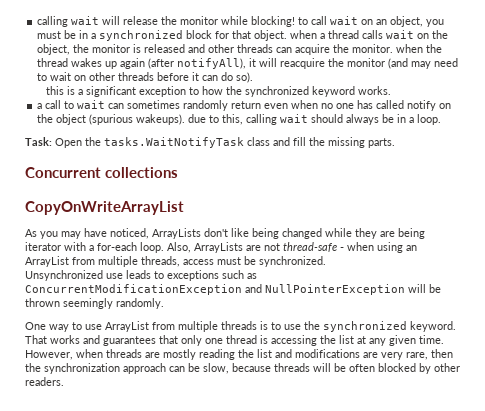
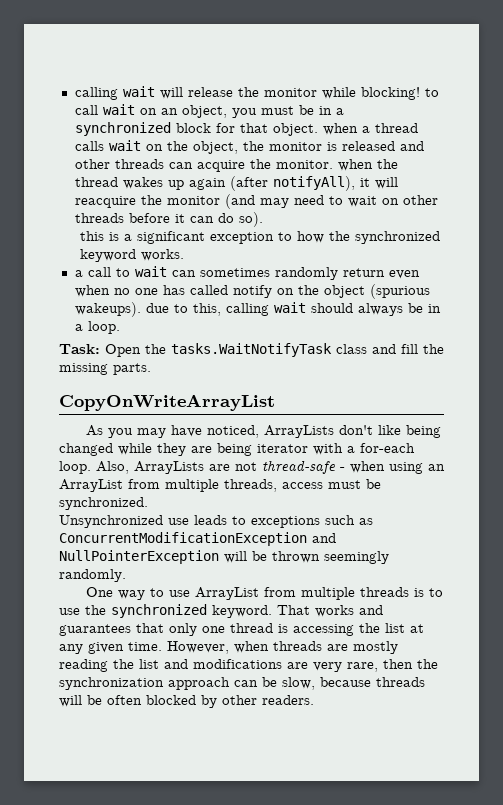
- Concurrent collections

